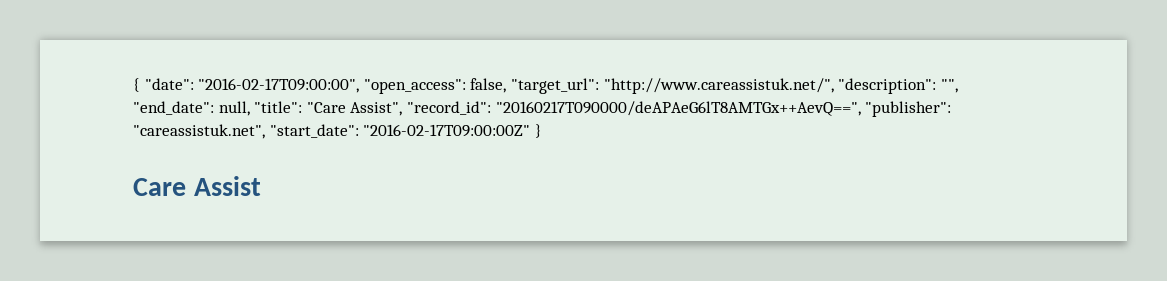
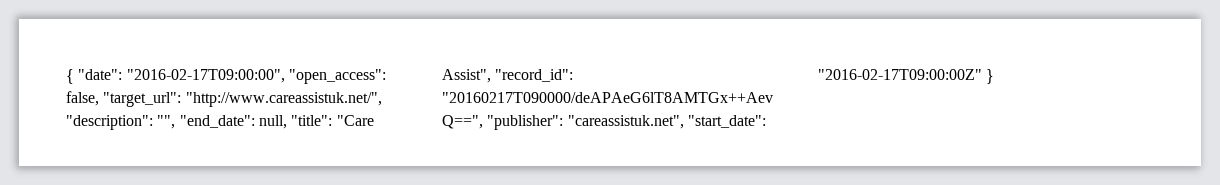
- Care Assist

